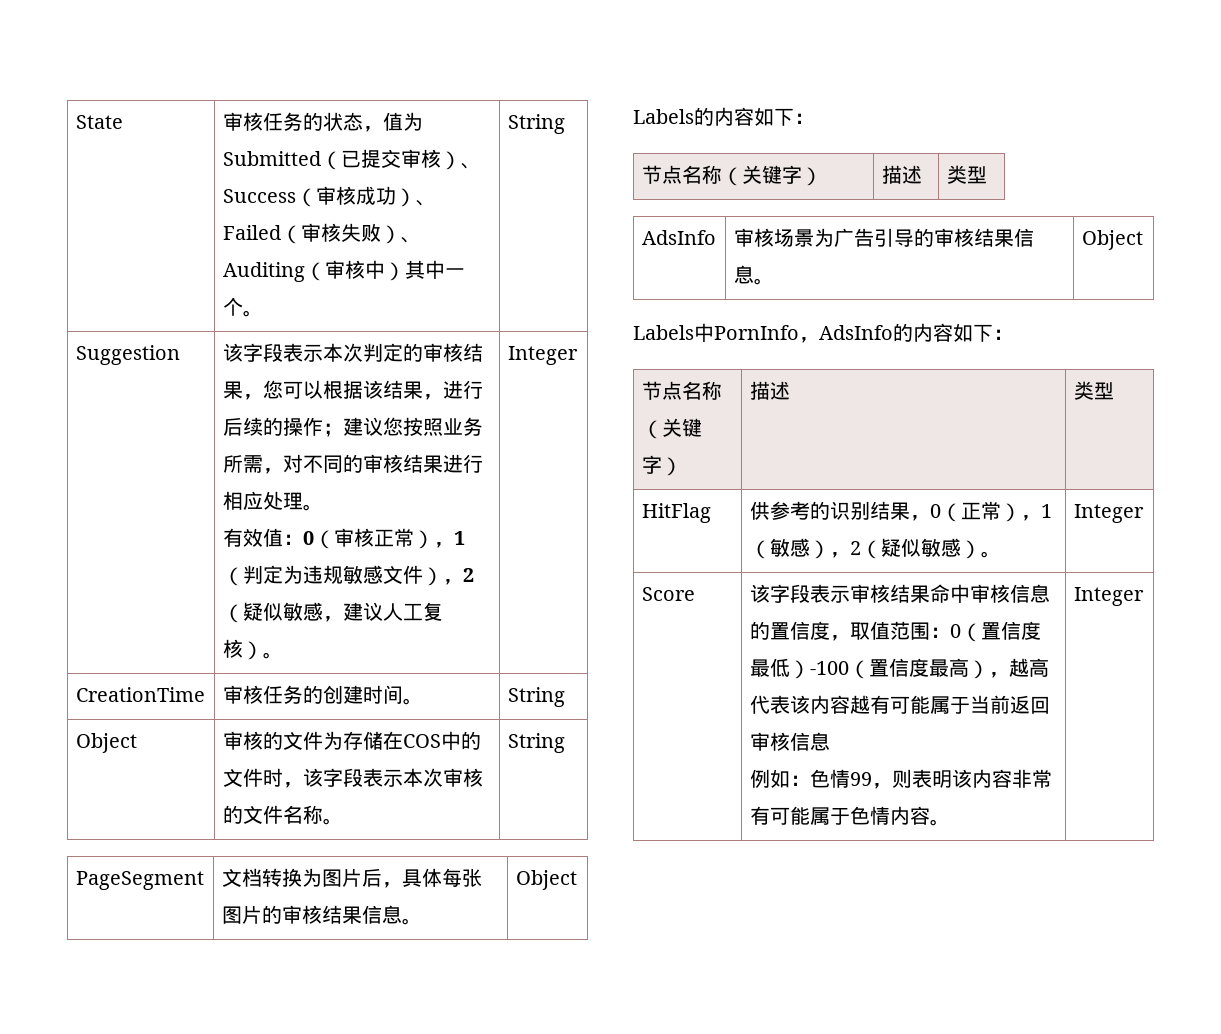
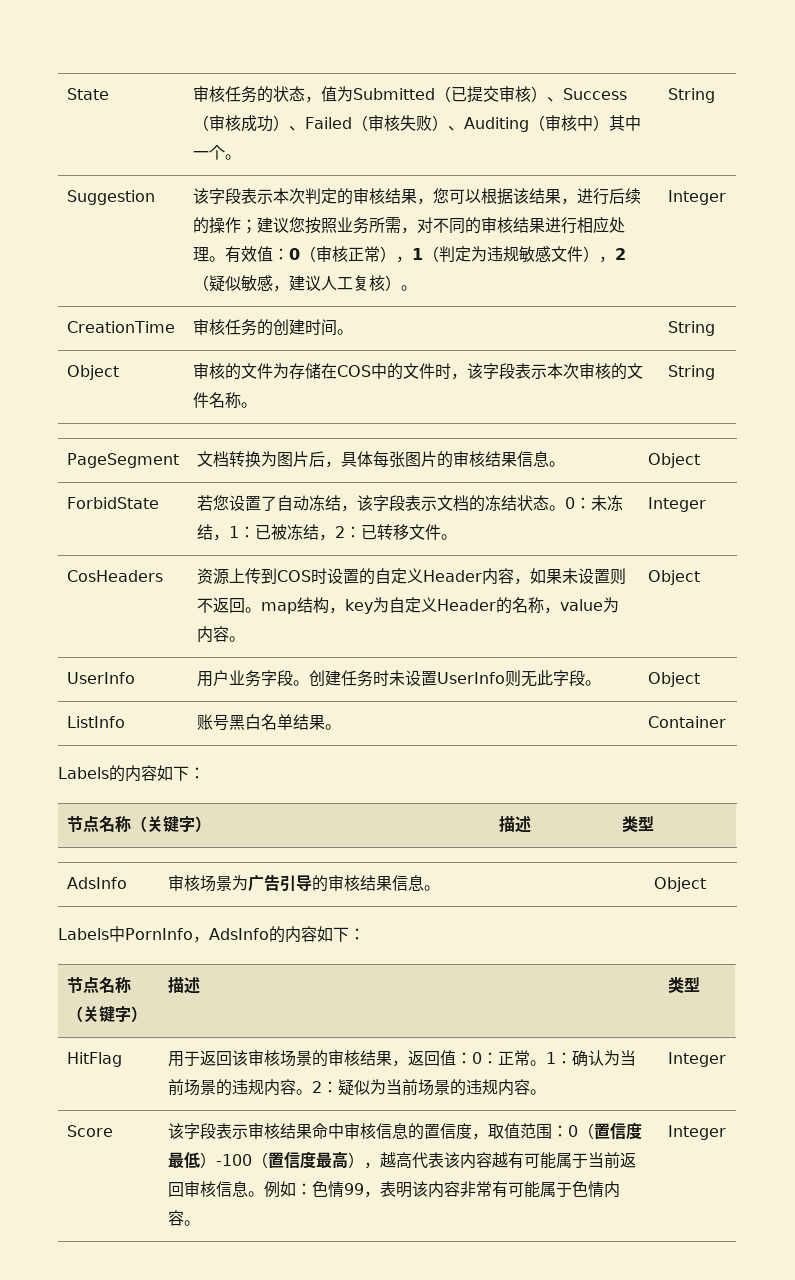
- 该字段表示本次判定的审核结果，您可以根据该结果，进行后续的操作；建议您按照业务所需，对不同的审核结果进行相应处理。
- 有效值：0（审核正常），1（判定为违规敏感文件），2（疑似敏感，建议人工复核）。
+ 该字段表示本次判定的审核结果，您可以根据该结果，进行后续的操作；建议您按照业务所需，对不同的审核结果进行相应处理。有效值：0（审核正常），1（判定为违规敏感文件），2（疑似敏感，建议人工复核）。
+ ForbidState | 若您设置了自动冻结，该字段表示文档的冻结状态。0：未冻结，1：已被冻结，2：已转移文件。 | Integer
+ CosHeaders | 资源上传到COS时设置的自定义Header内容，如果未设置则不返回。map结构，key为自定义Header的名称，value为内容。 | Object
+ UserInfo | 用户业务字段。创建任务时未设置UserInfo则无此字段。 | Object
+ ListInfo | 账号黑白名单结果。 | Container
- HitFlag | 供参考的识别结果，0（正常），1（敏感），2（疑似敏感）。 | Integer
+ HitFlag | 用于返回该审核场景的审核结果，返回值：0：正常。1：确认为当前场景的违规内容。2：疑似为当前场景的违规内容。 | Integer
- 该字段表示审核结果命中审核信息的置信度，取值范围：0（置信度最低）-100（置信度最高），越高代表该内容越有可能属于当前返回审核信息
- 例如：色情99，则表明该内容非常有可能属于色情内容。
+ 该字段表示审核结果命中审核信息的置信度，取值范围：0（置信度最低）-100（置信度最高），越高代表该内容越有可能属于当前返回审核信息。例如：色情99，表明该内容非常有可能属于色情内容。

